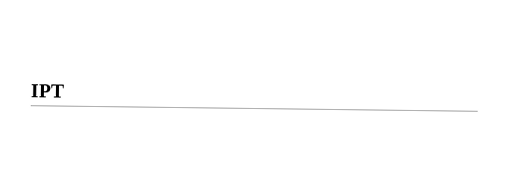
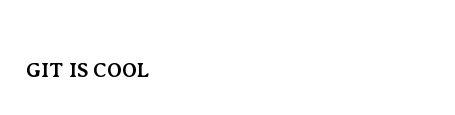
- IPT
+ GIT IS COOL

